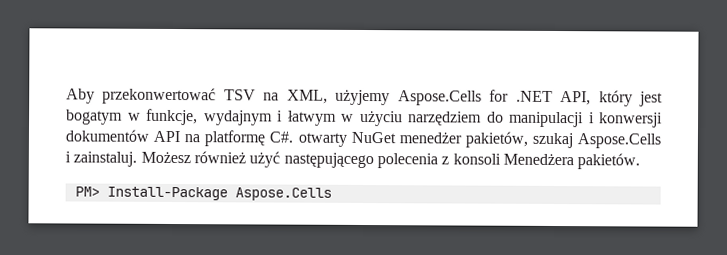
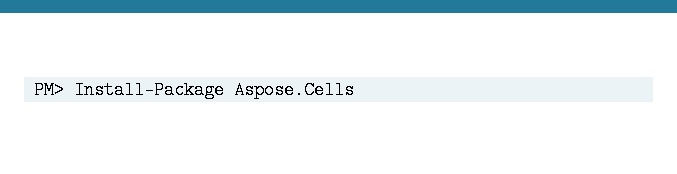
- Aby przekonwertować TSV na XML, użyjemy Aspose.Cells for .NET API, który jest bogatym w funkcje, wydajnym i łatwym w użyciu narzędziem do manipulacji i konwersji dokumentów API na platformę C#. otwarty NuGet menedżer pakietów, szukaj Aspose.Cells i zainstaluj. Możesz również użyć następującego polecenia z konsoli Menedżera pakietów.

